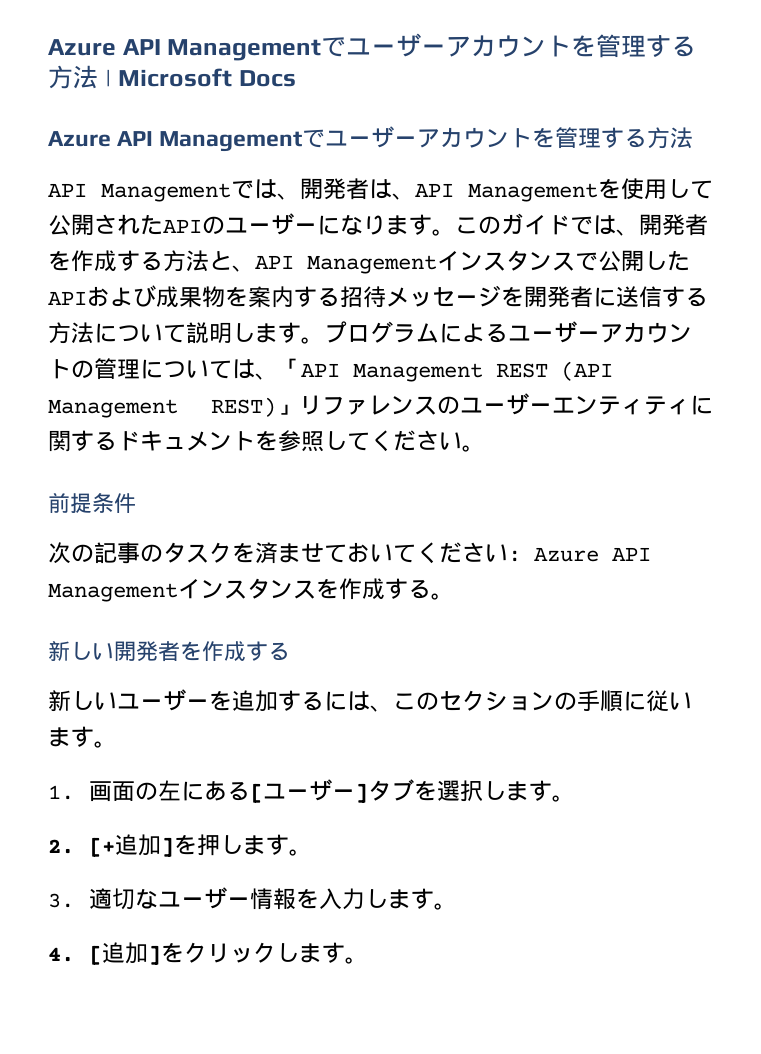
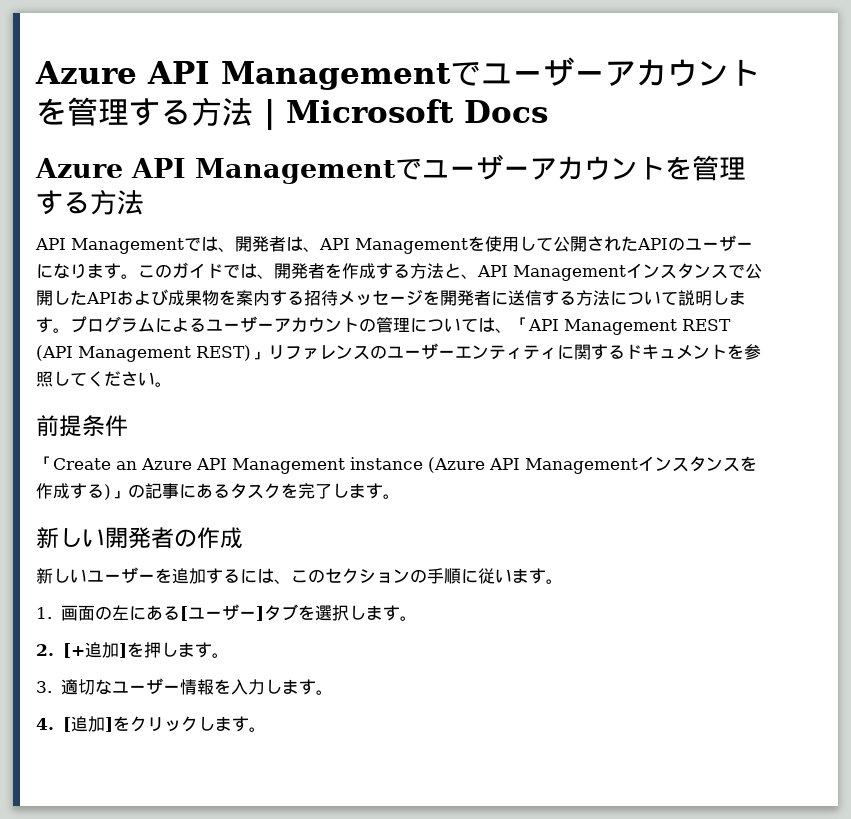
- 次の記事のタスクを済ませておいてください: Azure API Managementインスタンスを作成する。
+ 「Create an Azure API Management instance (Azure API Managementインスタンスを作成する)」の記事にあるタスクを完了します。
- 新しい開発者を作成する
+ 新しい開発者の作成

